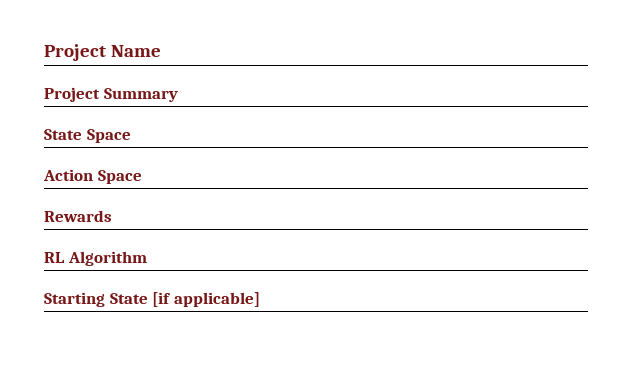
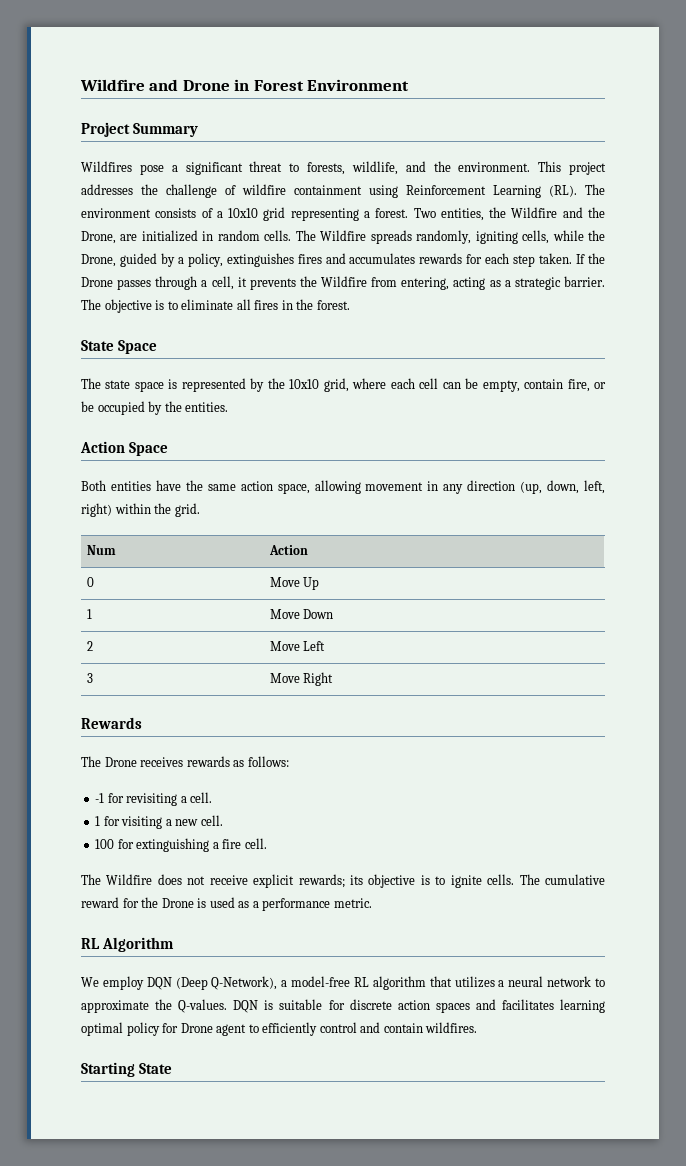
- Project Name
+ Wildfire and Drone in Forest Environment
  Project Summary
+ Wildfires pose a significant threat to forests, wildlife, and the environment. This project addresses the challenge of wildfire containment using Reinforcement Learning (RL). The environment consists of a 10x10 grid representing a forest. Two entities, the Wildfire and the Drone, are initialized in random cells. The Wildfire spreads randomly, igniting cells, while the Drone, guided by a policy, extinguishes fires and accumulates rewards for each step taken. If the Drone passes through a cell, it prevents the Wildfire from entering, acting as a strategic barrier. The objective is to eliminate all fires in the forest.
  State Space
+ The state space is represented by the 10x10 grid, where each cell can be empty, contain fire, or be occupied by the entities.
  Action Space
+ Both entities have the same action space, allowing movement in any direction (up, down, left, right) within the grid.
+ Num | Action
+ 0 | Move Up
+ 1 | Move Down
+ 2 | Move Left
+ 3 | Move Right
  Rewards
+ The Drone receives rewards as follows:
+ -1 for revisiting a cell.
+ 1 for visiting a new cell.
+ 100 for extinguishing a fire cell.
+ The Wildfire does not receive explicit rewards; its objective is to ignite cells. The cumulative reward for the Drone is used as a performance metric.
  RL Algorithm
+ We employ DQN (Deep Q-Network), a model-free RL algorithm that utilizes a neural network to approximate the Q-values. DQN is suitable for discrete action spaces and facilitates learning optimal policy for Drone agent to efficiently control and contain wildfires.
- Starting State [if applicable]
+ Starting State

